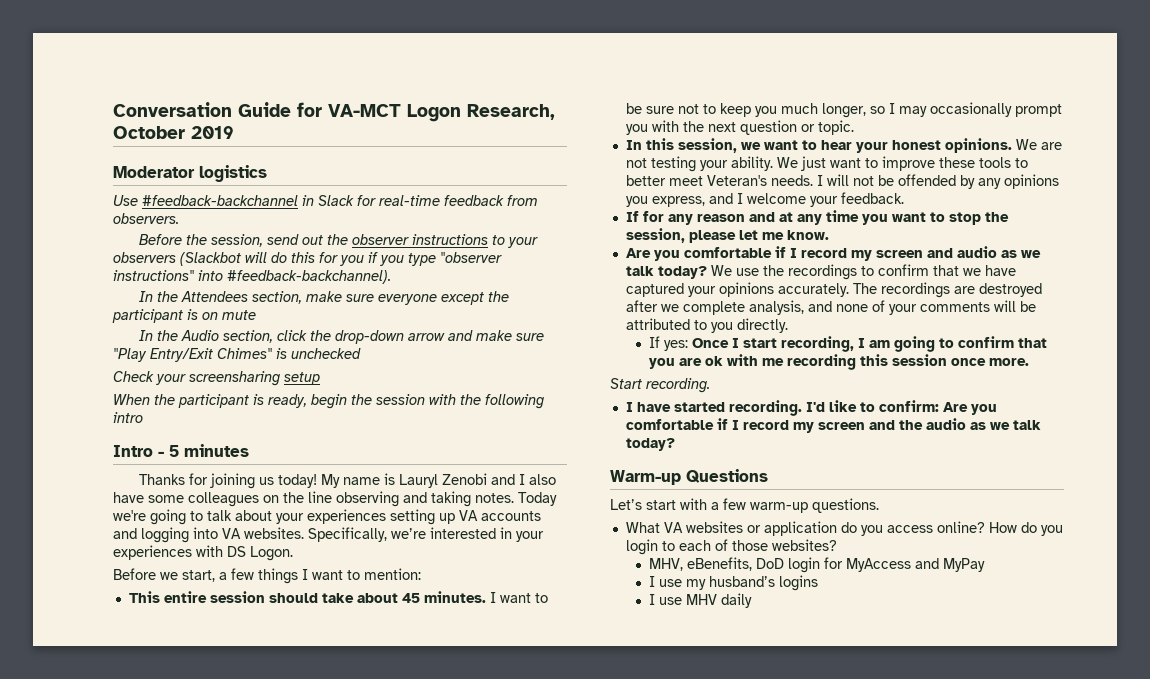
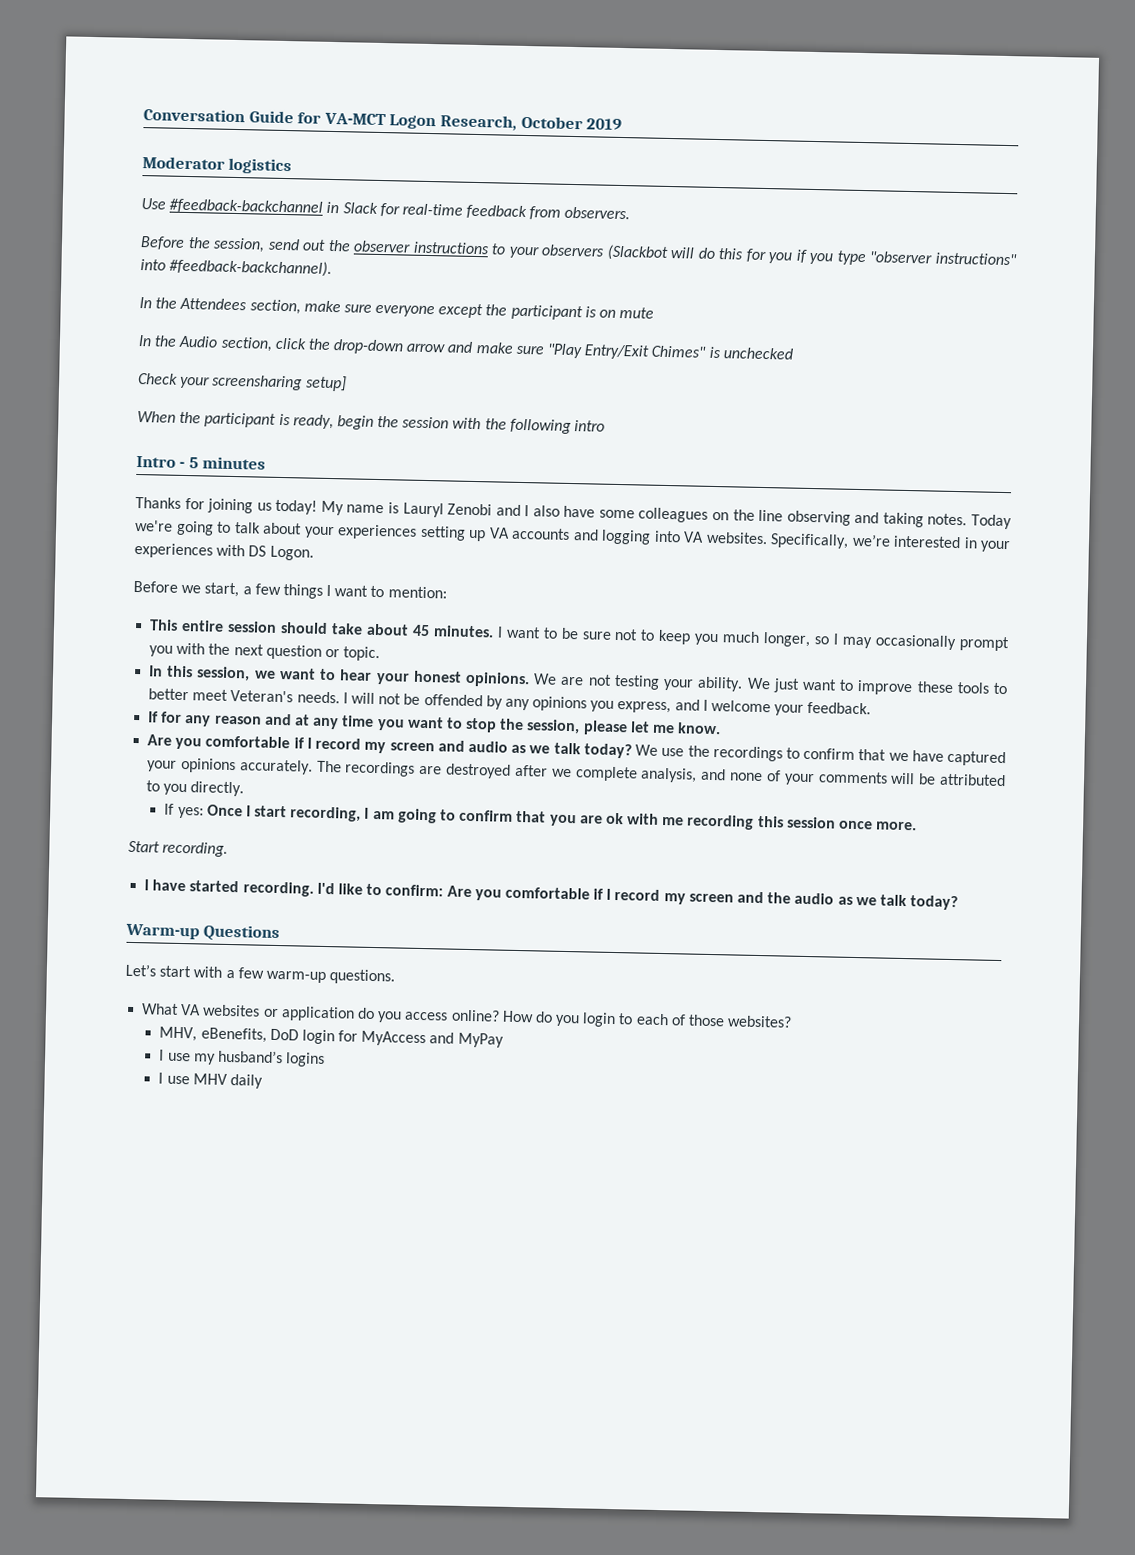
- Check your screensharing setup
+ Check your screensharing setup]

